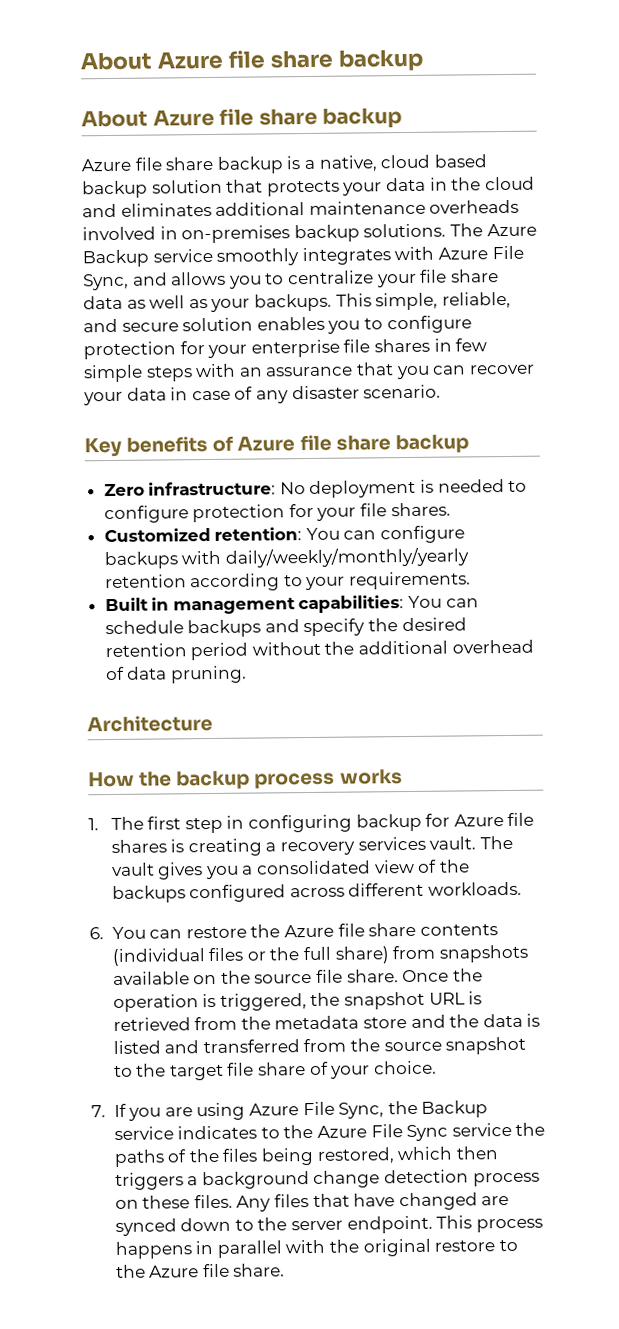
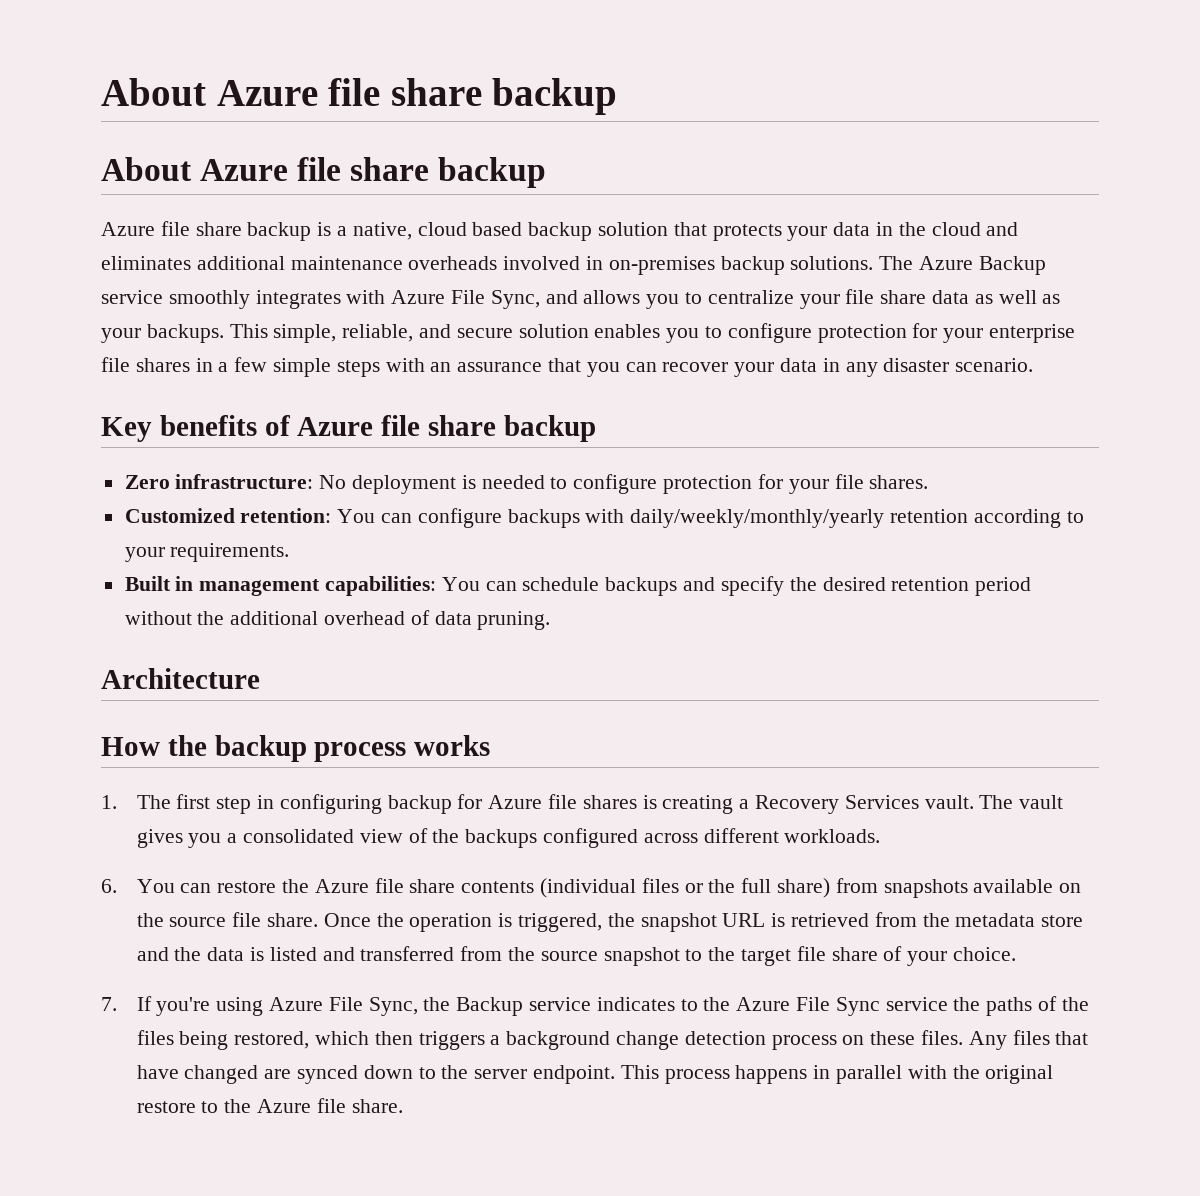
- This simple, reliable, and secure solution enables you to configure protection for your enterprise file shares in few simple steps with an assurance that you can recover your data in case of any disaster scenario.
+ This simple, reliable, and secure solution enables you to configure protection for your enterprise file shares in a few simple steps with an assurance that you can recover your data in any disaster scenario.
- 1. The first step in configuring backup for Azure file shares is creating a recovery services vault.
+ 1. The first step in configuring backup for Azure file shares is creating a Recovery Services vault.
- 7. If you are using Azure File Sync, the Backup service indicates to the Azure File Sync service the paths of the files being restored, which then triggers a background change detection process on these files.
+ 7. If you're using Azure File Sync, the Backup service indicates to the Azure File Sync service the paths of the files being restored, which then triggers a background change detection process on these files.

